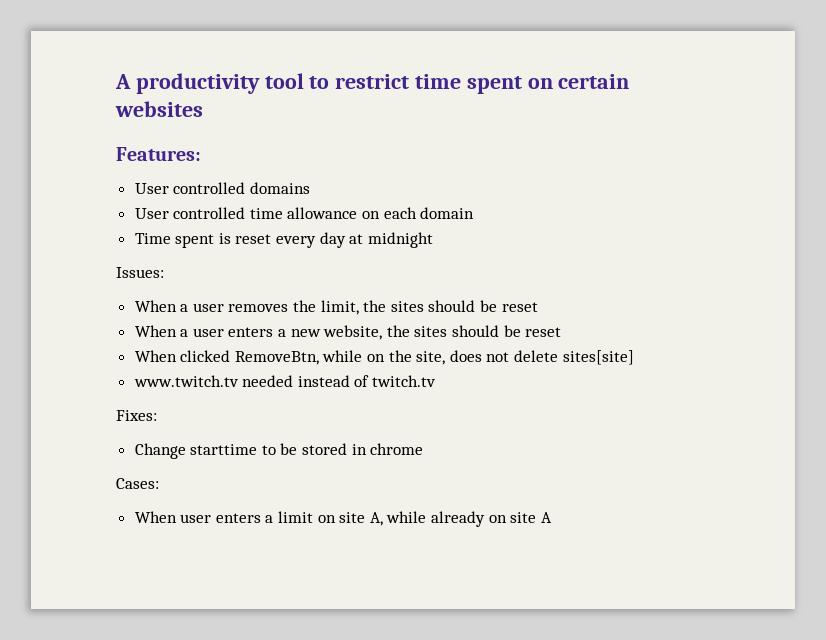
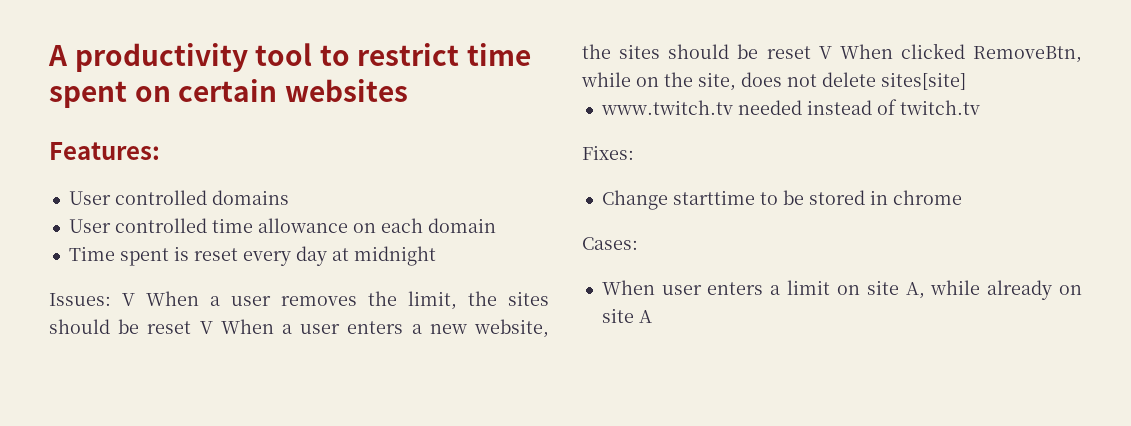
- Issues:
- When a user removes the limit, the sites should be reset
- When a user enters a new website, the sites should be reset
- When clicked RemoveBtn, while on the site, does not delete sites[site]
+ Issues: V When a user removes the limit, the sites should be reset V When a user enters a new website, the sites should be reset V When clicked RemoveBtn, while on the site, does not delete sites[site]

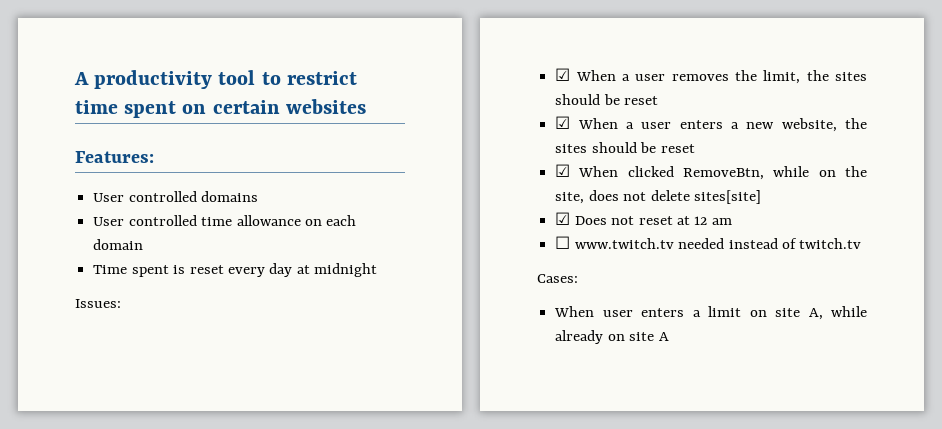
- Issues: V When a user removes the limit, the sites should be reset V When a user enters a new website, the sites should be reset V When clicked RemoveBtn, while on the site, does not delete sites[site]
+ Issues:
+ ☑ When a user removes the limit, the sites should be reset
+ ☑ When a user enters a new website, the sites should be reset
+ ☑ When clicked RemoveBtn, while on the site, does not delete sites[site]
- www.twitch.tv needed instead of twitch.tv
+ ☑ Does not reset at 12 am
+ ☐ www.twitch.tv needed instead of twitch.tv
- Fixes:
- Change starttime to be stored in chrome

